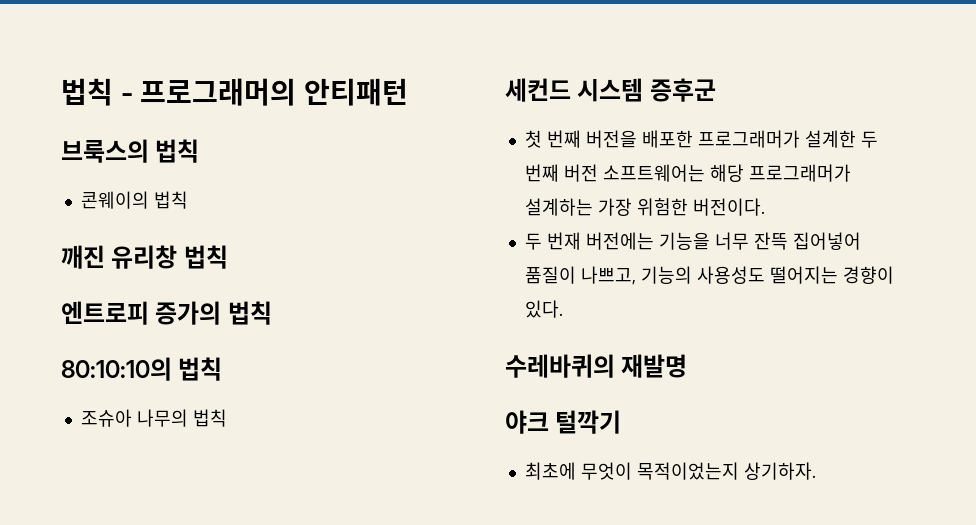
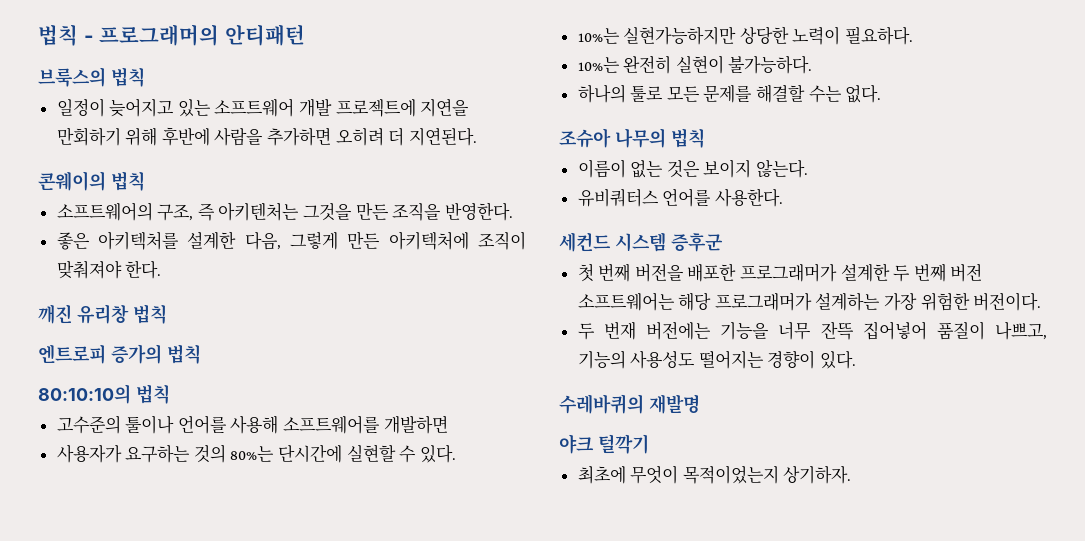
+ 일정이 늦어지고 있는 소프트웨어 개발 프로젝트에 지연을 만회하기 위해 후반에 사람을 추가하면 오히려 더 지연된다.
  콘웨이의 법칙
+ 소프트웨어의 구조, 즉 아키텐처는 그것을 만든 조직을 반영한다.
+ 좋은 아키텍처를 설계한 다음, 그렇게 만든 아키텍처에 조직이 맞춰져야 한다.
+ 고수준의 툴이나 언어를 사용해 소프트웨어를 개발하면
+ 사용자가 요구하는 것의 80%는 단시간에 실현할 수 있다.
+ 10%는 실현가능하지만 상당한 노력이 필요하다.
+ 10%는 완전히 실현이 불가능하다.
+ 하나의 툴로 모든 문제를 해결할 수는 없다.
  조슈아 나무의 법칙
+ 이름이 없는 것은 보이지 않는다.
+ 유비쿼터스 언어를 사용한다.

